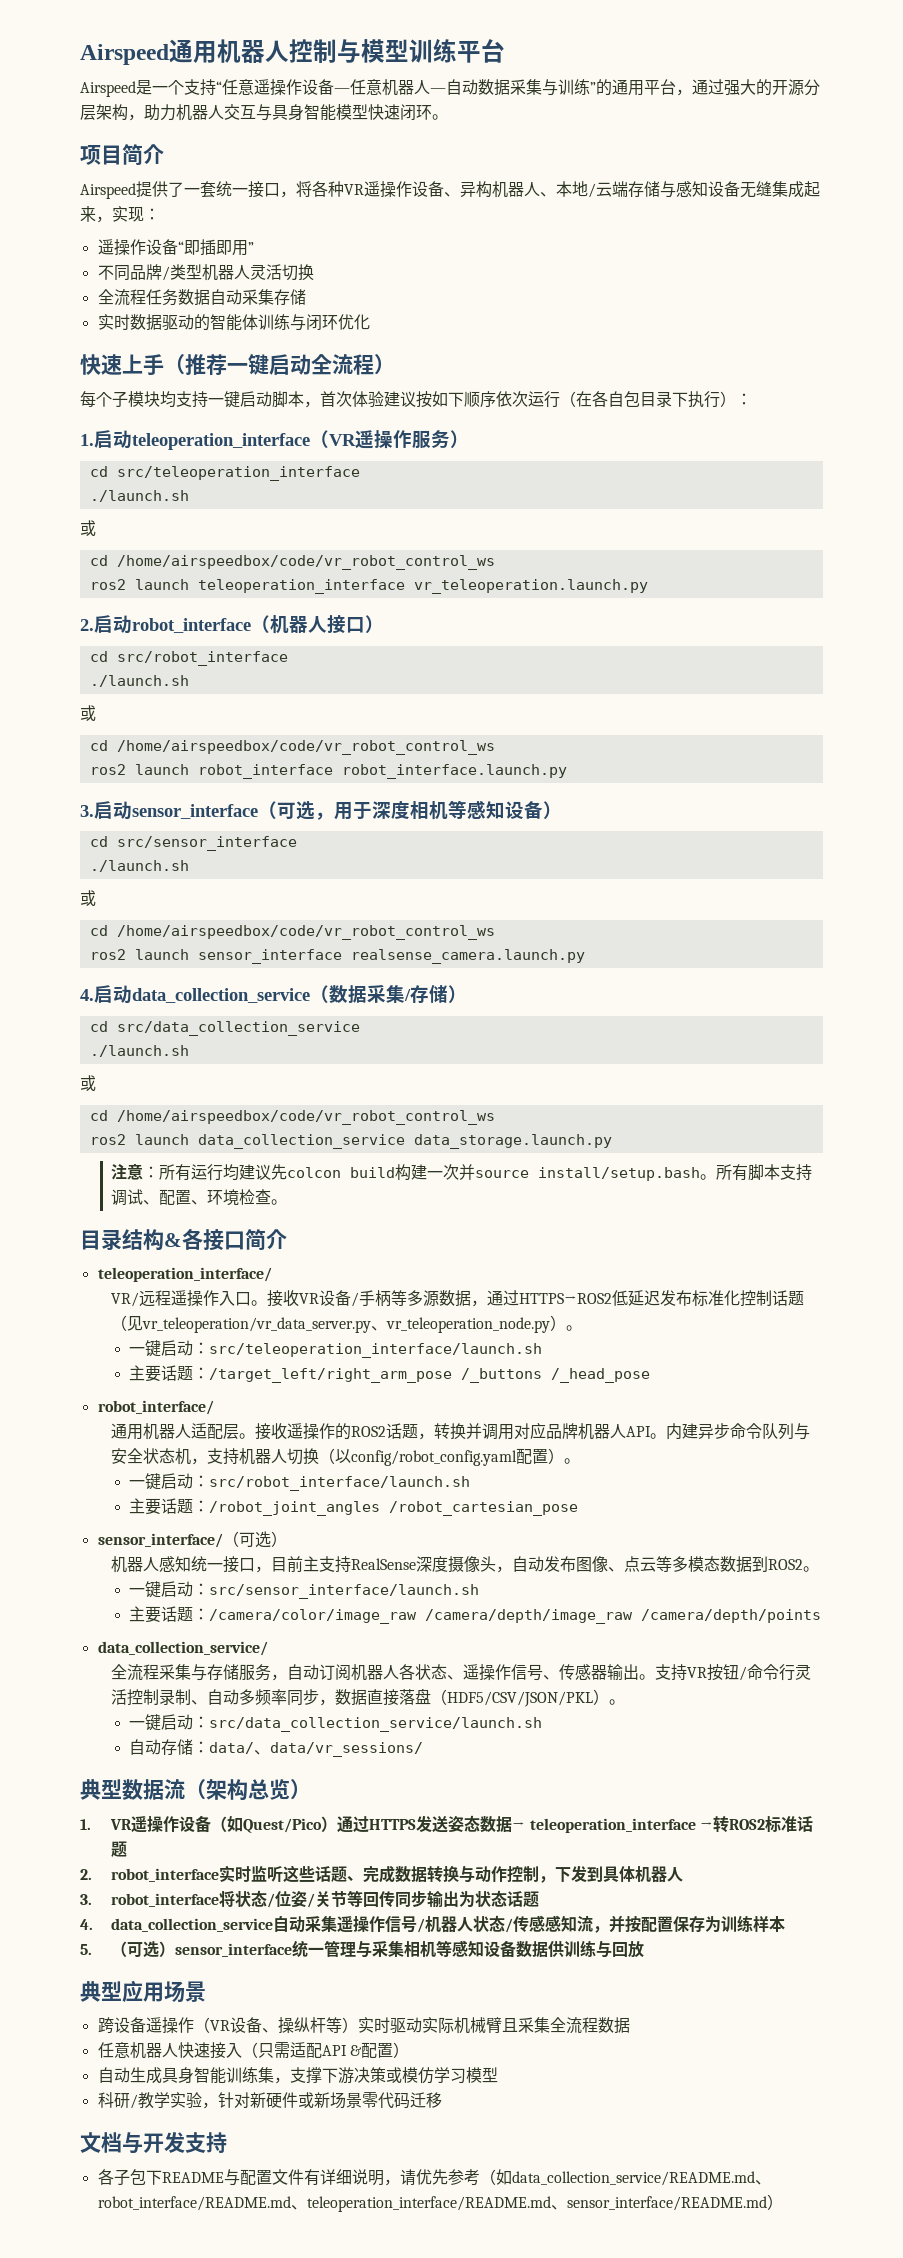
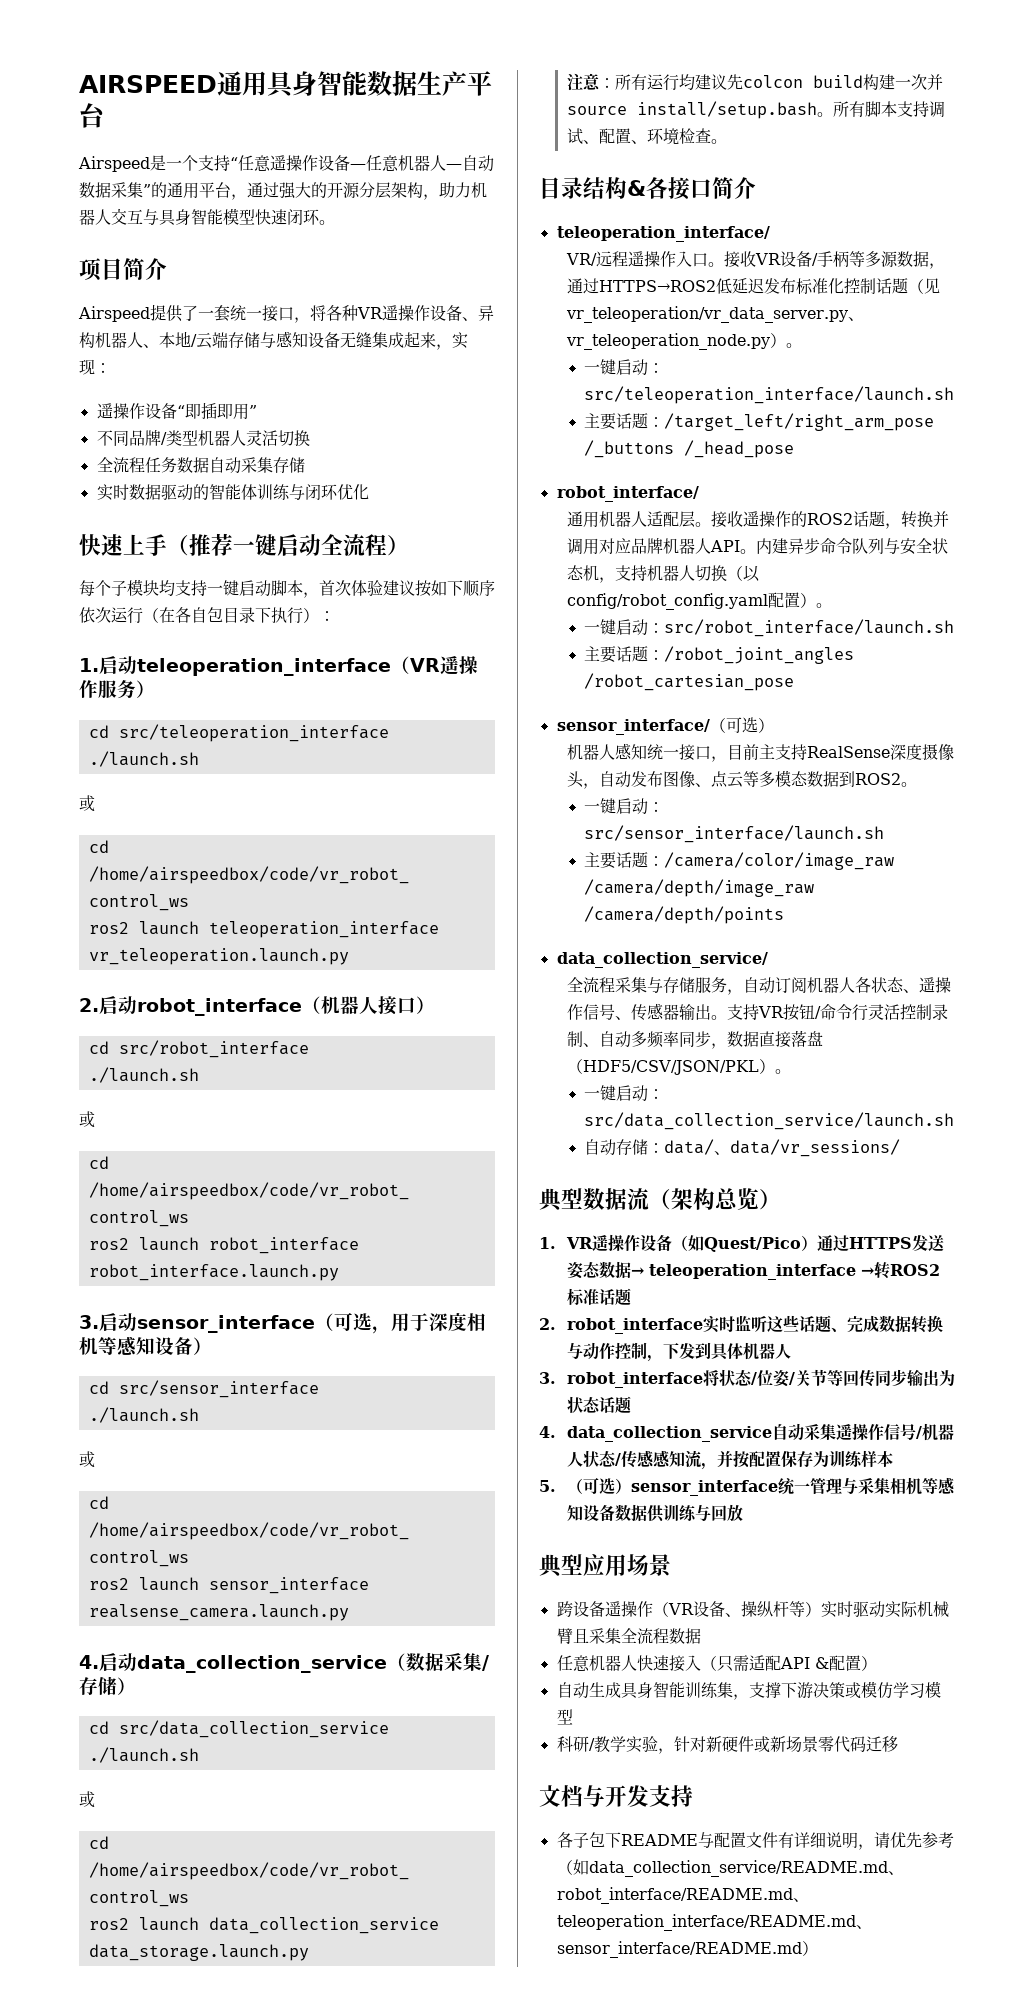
- Airspeed通用机器人控制与模型训练平台
+ AIRSPEED通用具身智能数据生产平台
- Airspeed是一个支持“任意遥操作设备—任意机器人—自动数据采集与训练”的通用平台，通过强大的开源分层架构，助力机器人交互与具身智能模型快速闭环。
+ Airspeed是一个支持“任意遥操作设备—任意机器人—自动数据采集”的通用平台，通过强大的开源分层架构，助力机器人交互与具身智能模型快速闭环。

